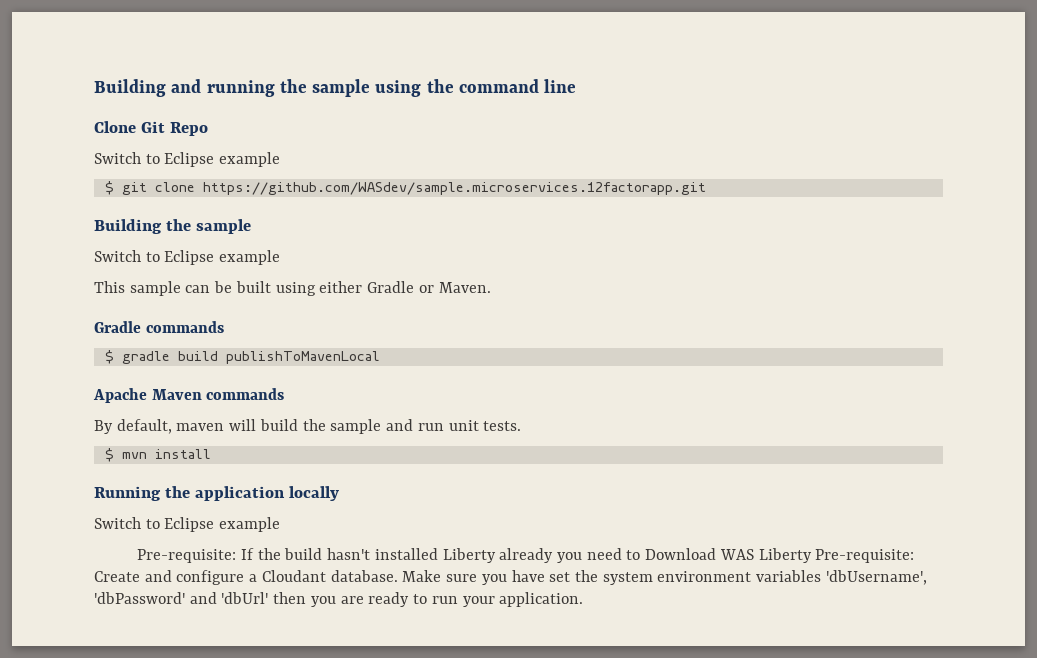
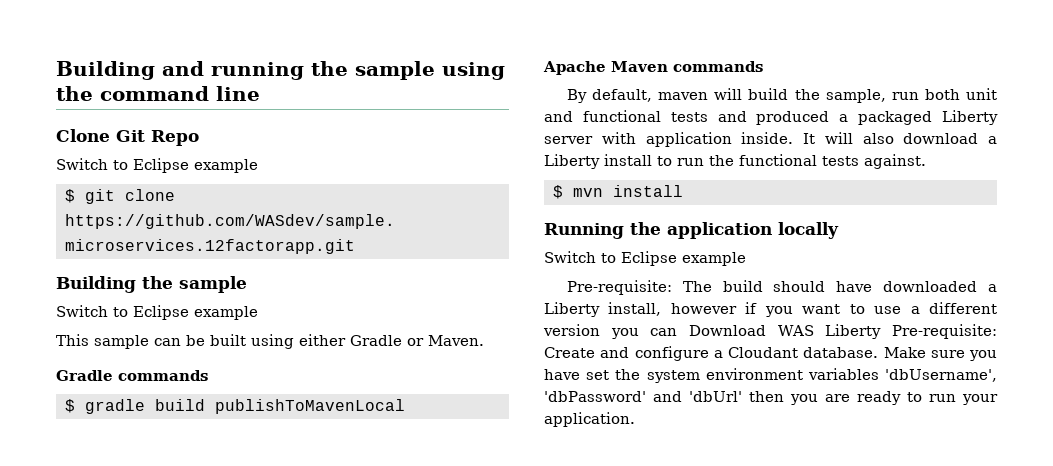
- By default, maven will build the sample and run unit tests.
+ By default, maven will build the sample, run both unit and functional tests and produced a packaged Liberty server with application inside. It will also download a Liberty install to run the functional tests against.
- Pre-requisite: If the build hasn't installed Liberty already you need to Download WAS Liberty Pre-requisite: Create and configure a Cloudant database.
+ Pre-requisite: The build should have downloaded a Liberty install, however if you want to use a different version you can Download WAS Liberty Pre-requisite: Create and configure a Cloudant database.

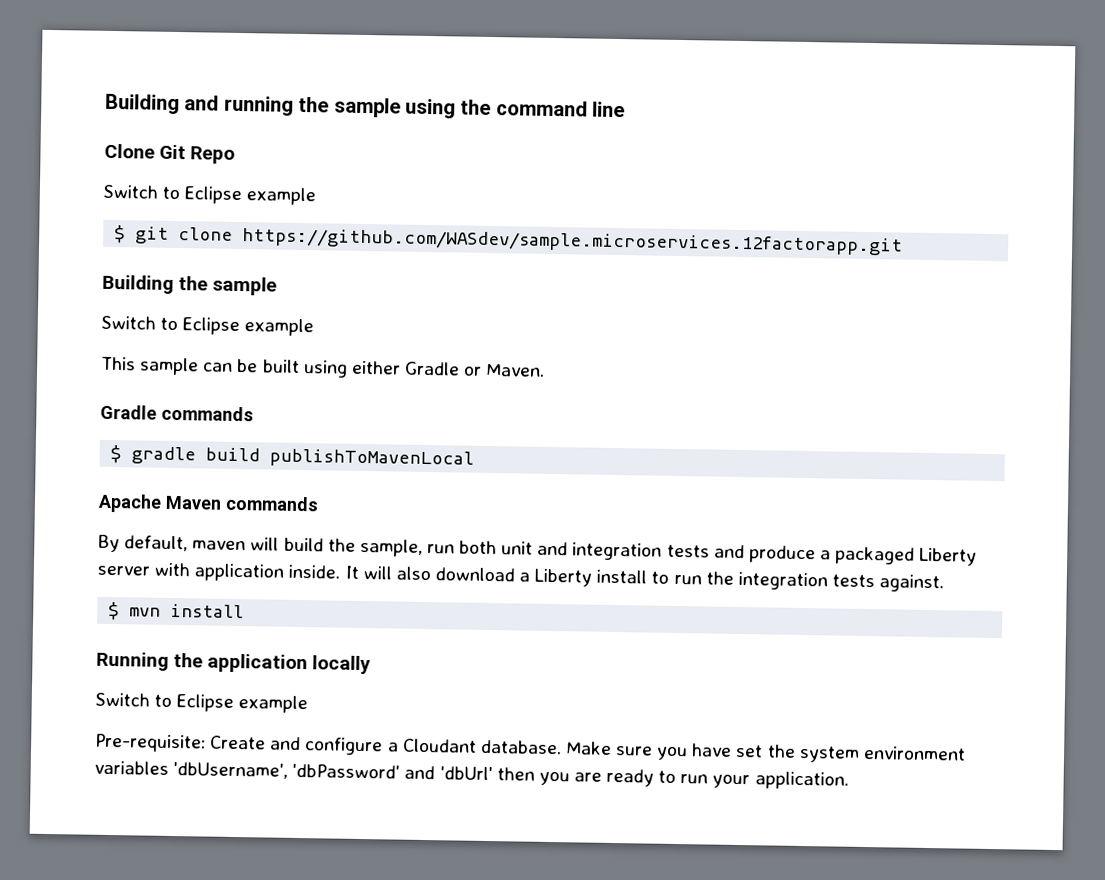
- By default, maven will build the sample, run both unit and functional tests and produced a packaged Liberty server with application inside.
+ By default, maven will build the sample, run both unit and integration tests and produce a packaged Liberty server with application inside.
- It will also download a Liberty install to run the functional tests against.
+ It will also download a Liberty install to run the integration tests against.
- Pre-requisite: The build should have downloaded a Liberty install, however if you want to use a different version you can Download WAS Liberty Pre-requisite: Create and configure a Cloudant database.
+ Pre-requisite: Create and configure a Cloudant database.

